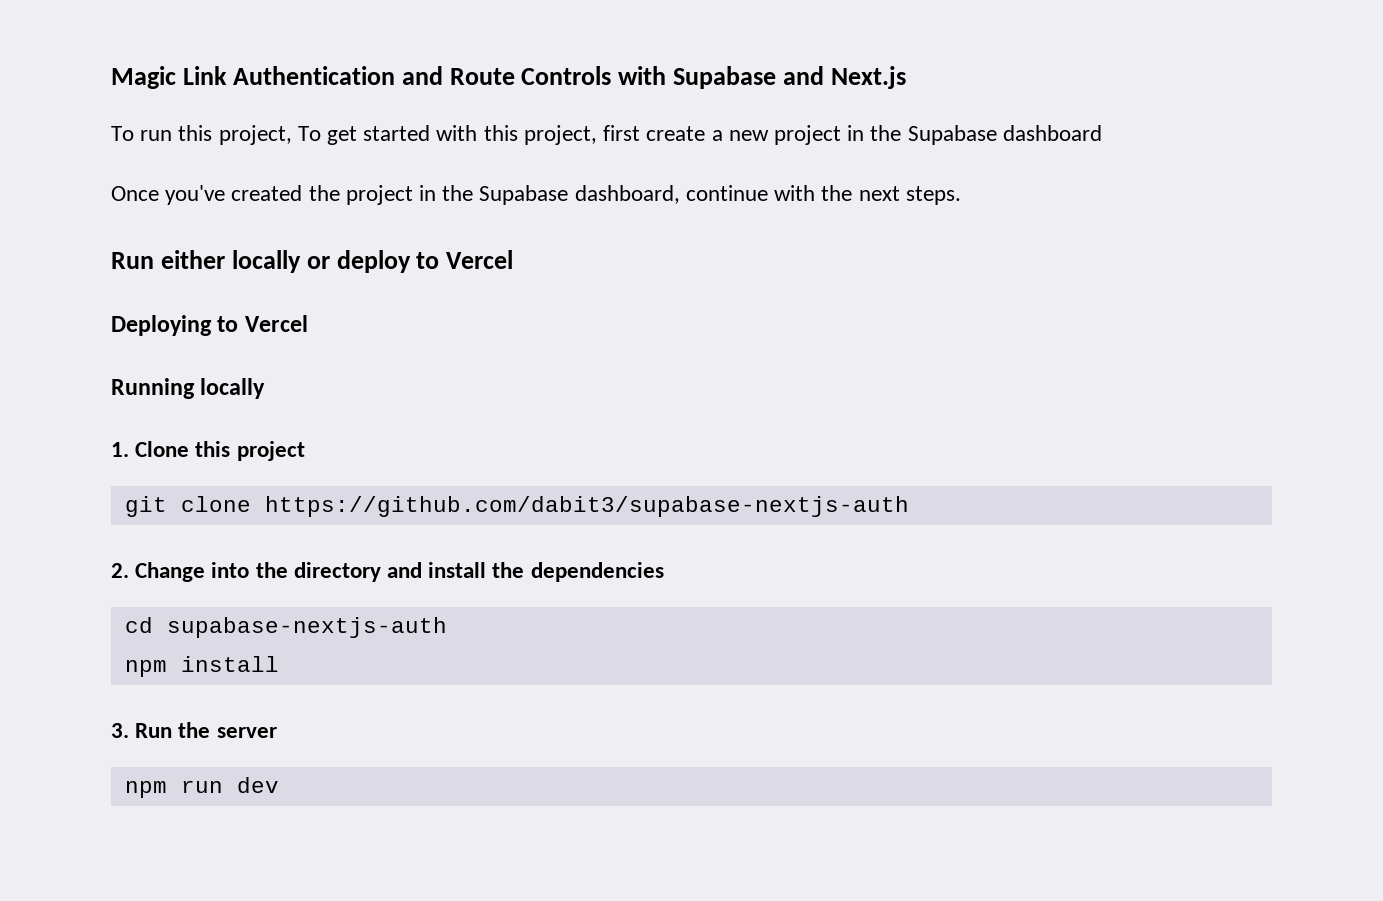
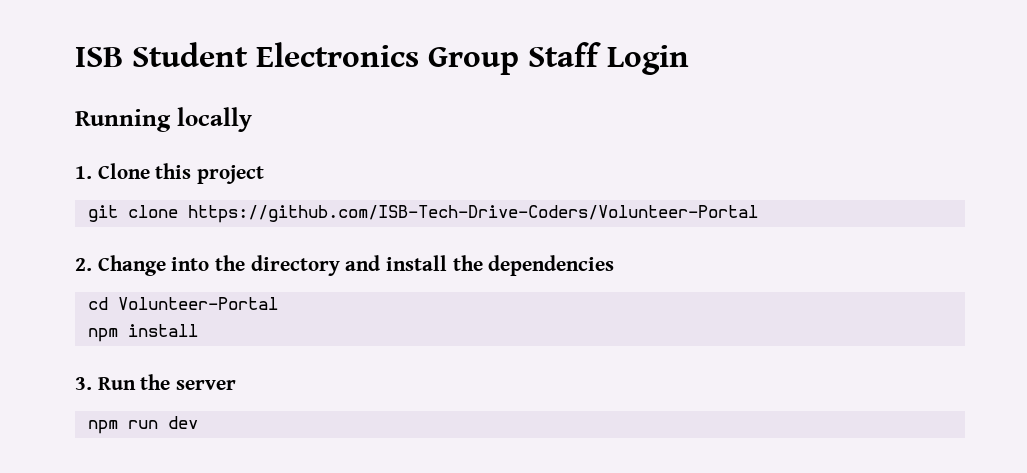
- Magic Link Authentication and Route Controls with Supabase and Next.js
- To run this project, To get started with this project, first create a new project in the Supabase dashboard
- Once you've created the project in the Supabase dashboard, continue with the next steps.
- Run either locally or deploy to Vercel
- Deploying to Vercel
+ ISB Student Electronics Group Staff Login
- git clone https://github.com/dabit3/supabase-nextjs-auth
+ git clone https://github.com/ISB-Tech-Drive-Coders/Volunteer-Portal
- cd supabase-nextjs-auth
+ cd Volunteer-Portal

